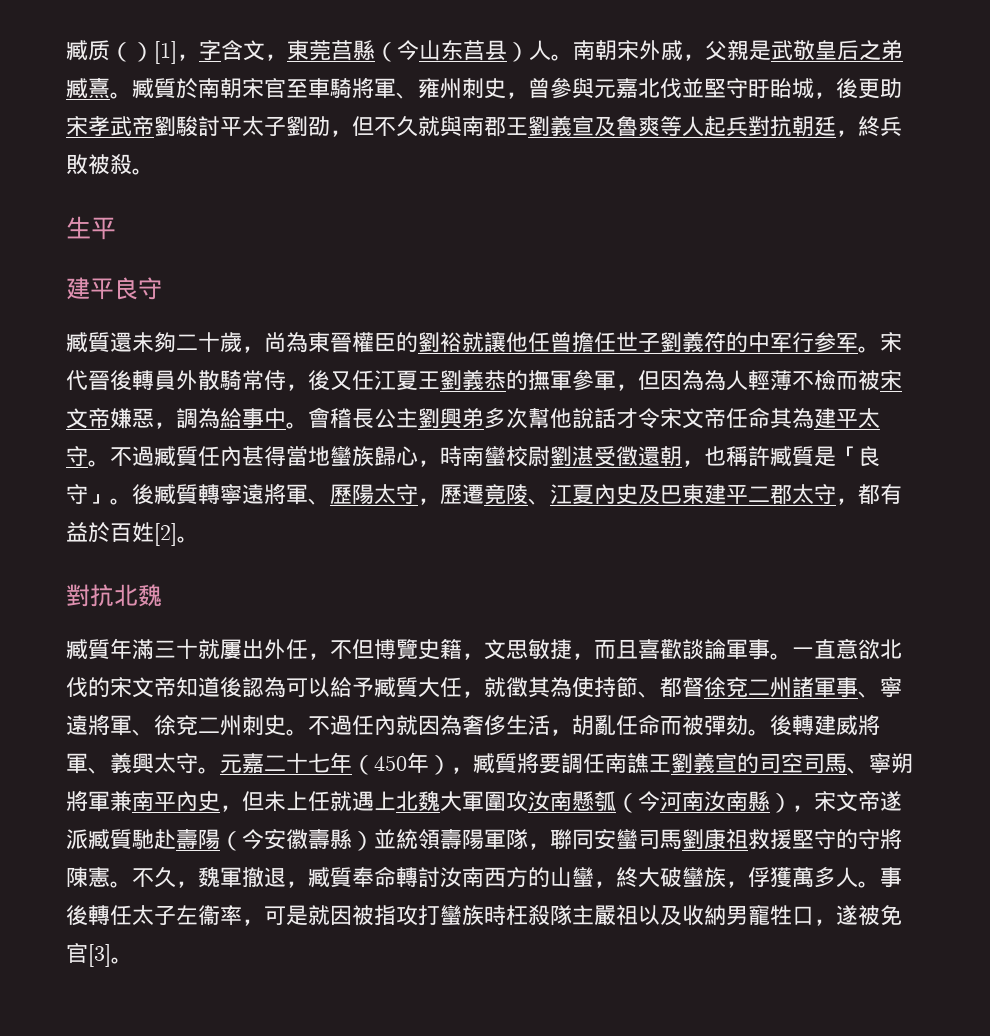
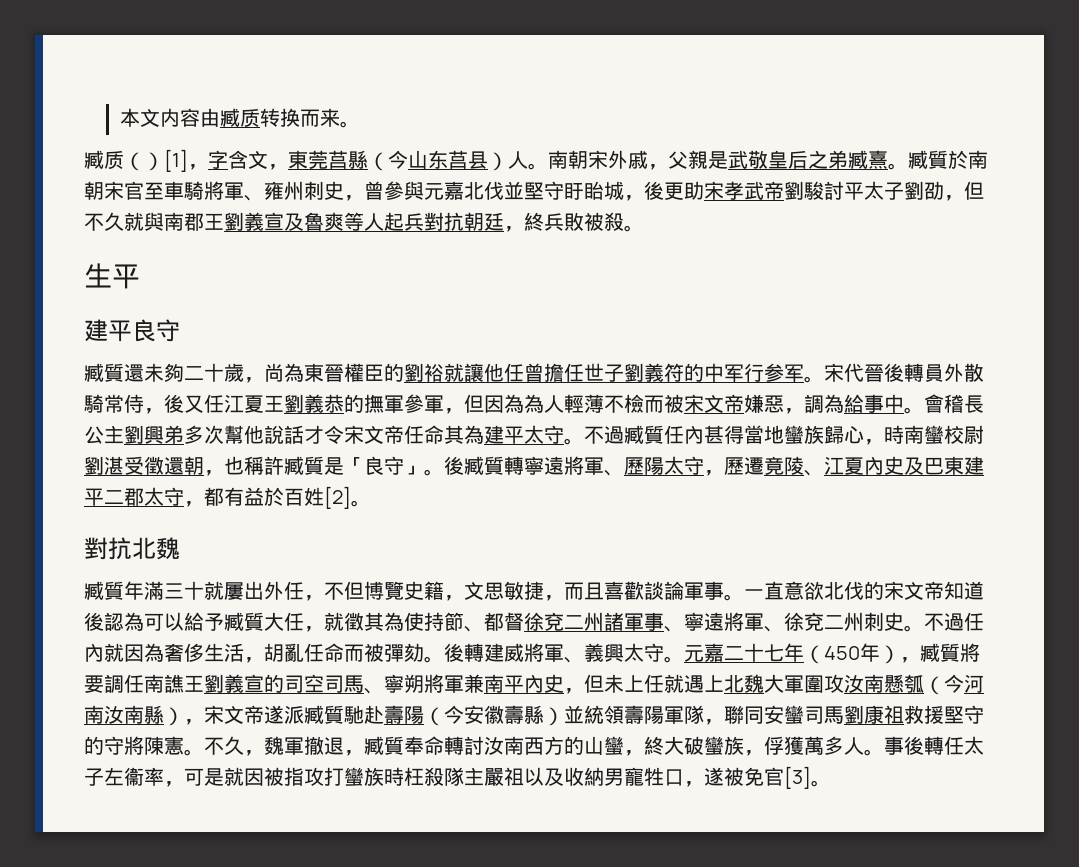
+ 本文内容由臧质转换而来。

